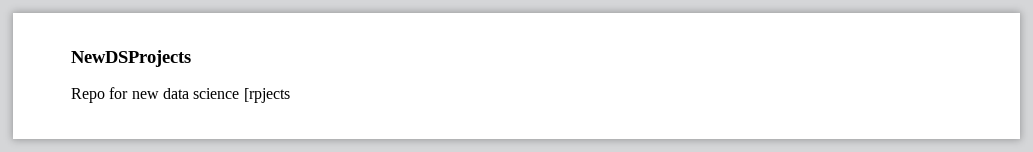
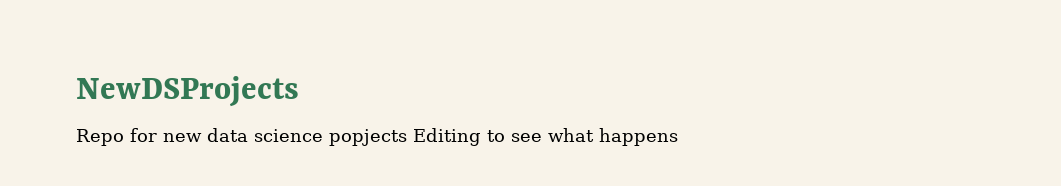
- Repo for new data science [rpjects
+ Repo for new data science popjects Editing to see what happens

